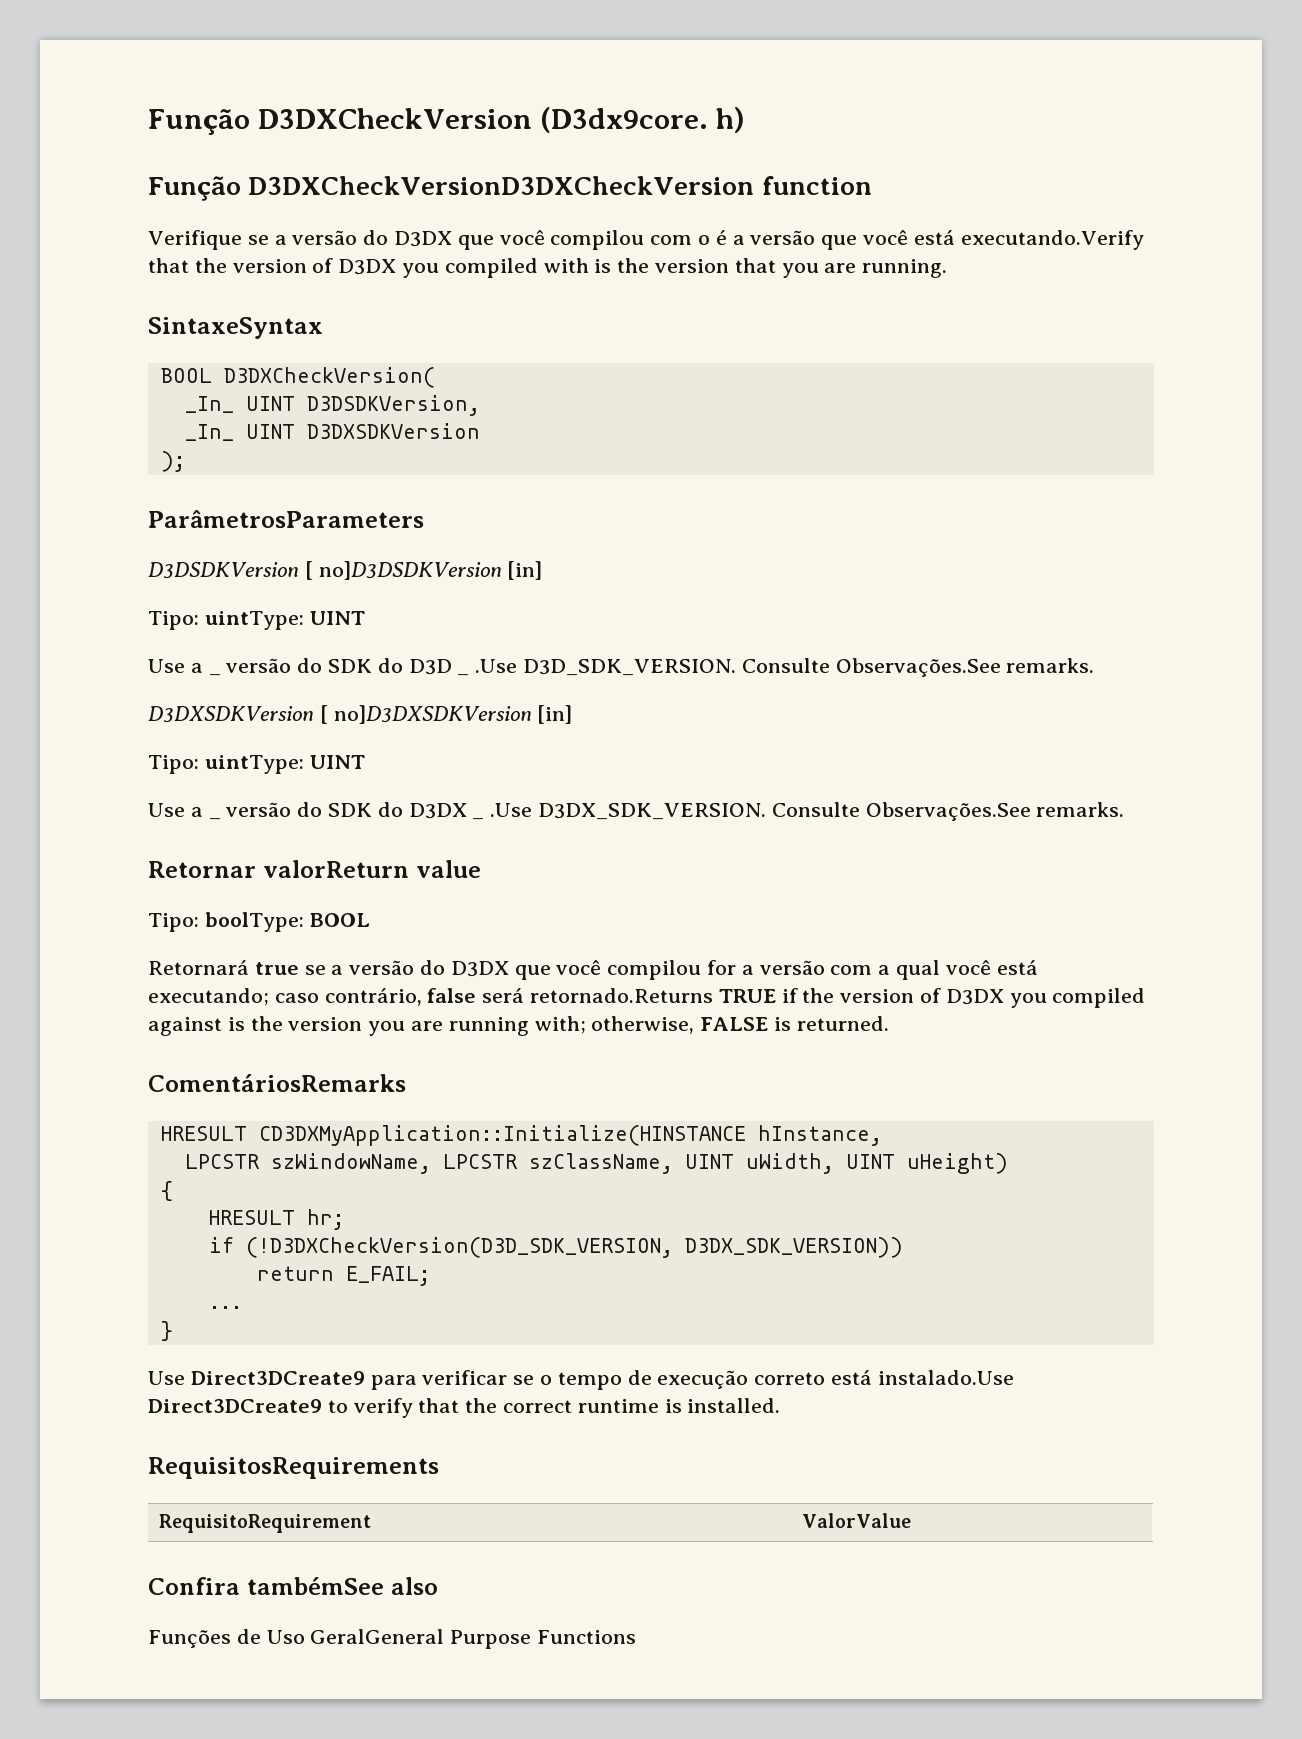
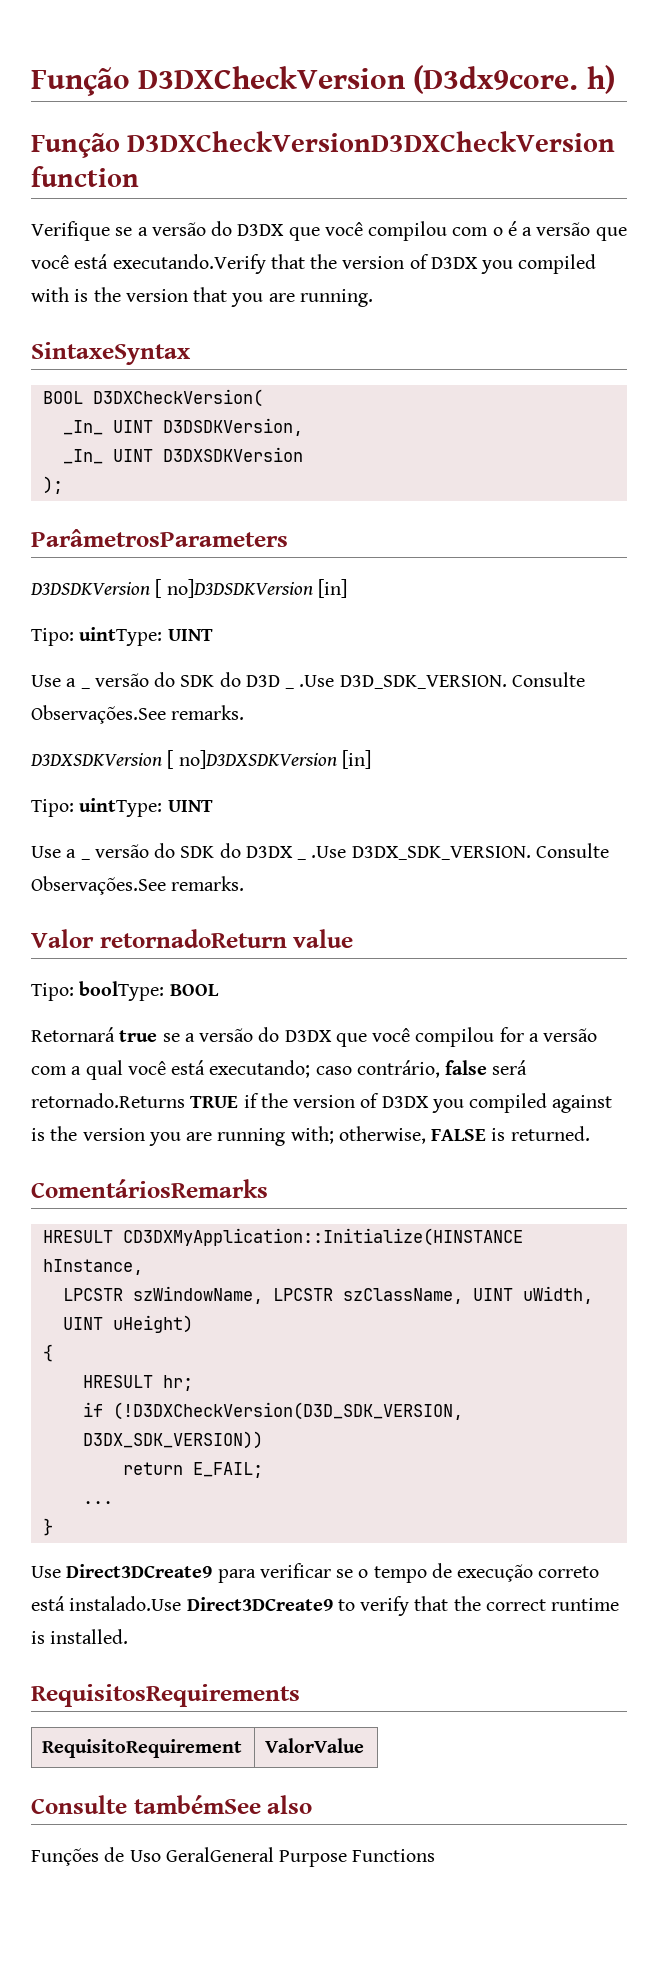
- Retornar valorReturn value
+ Valor retornadoReturn value
- Confira tambémSee also
+ Consulte tambémSee also

